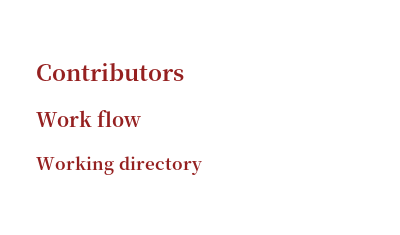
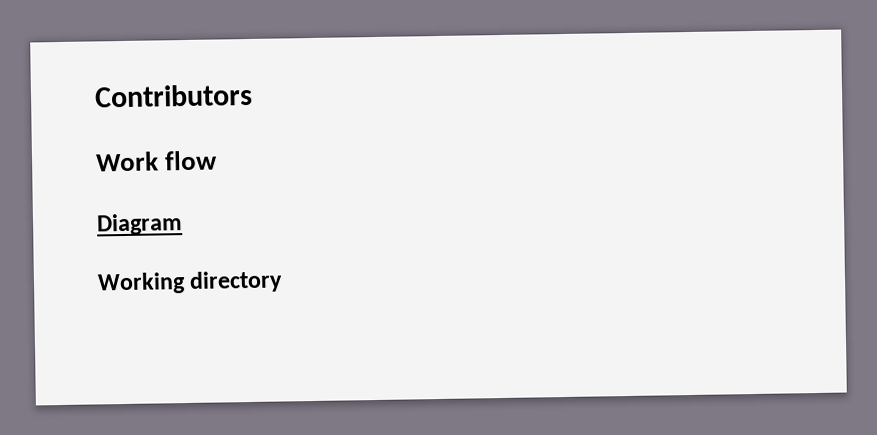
+ Diagram

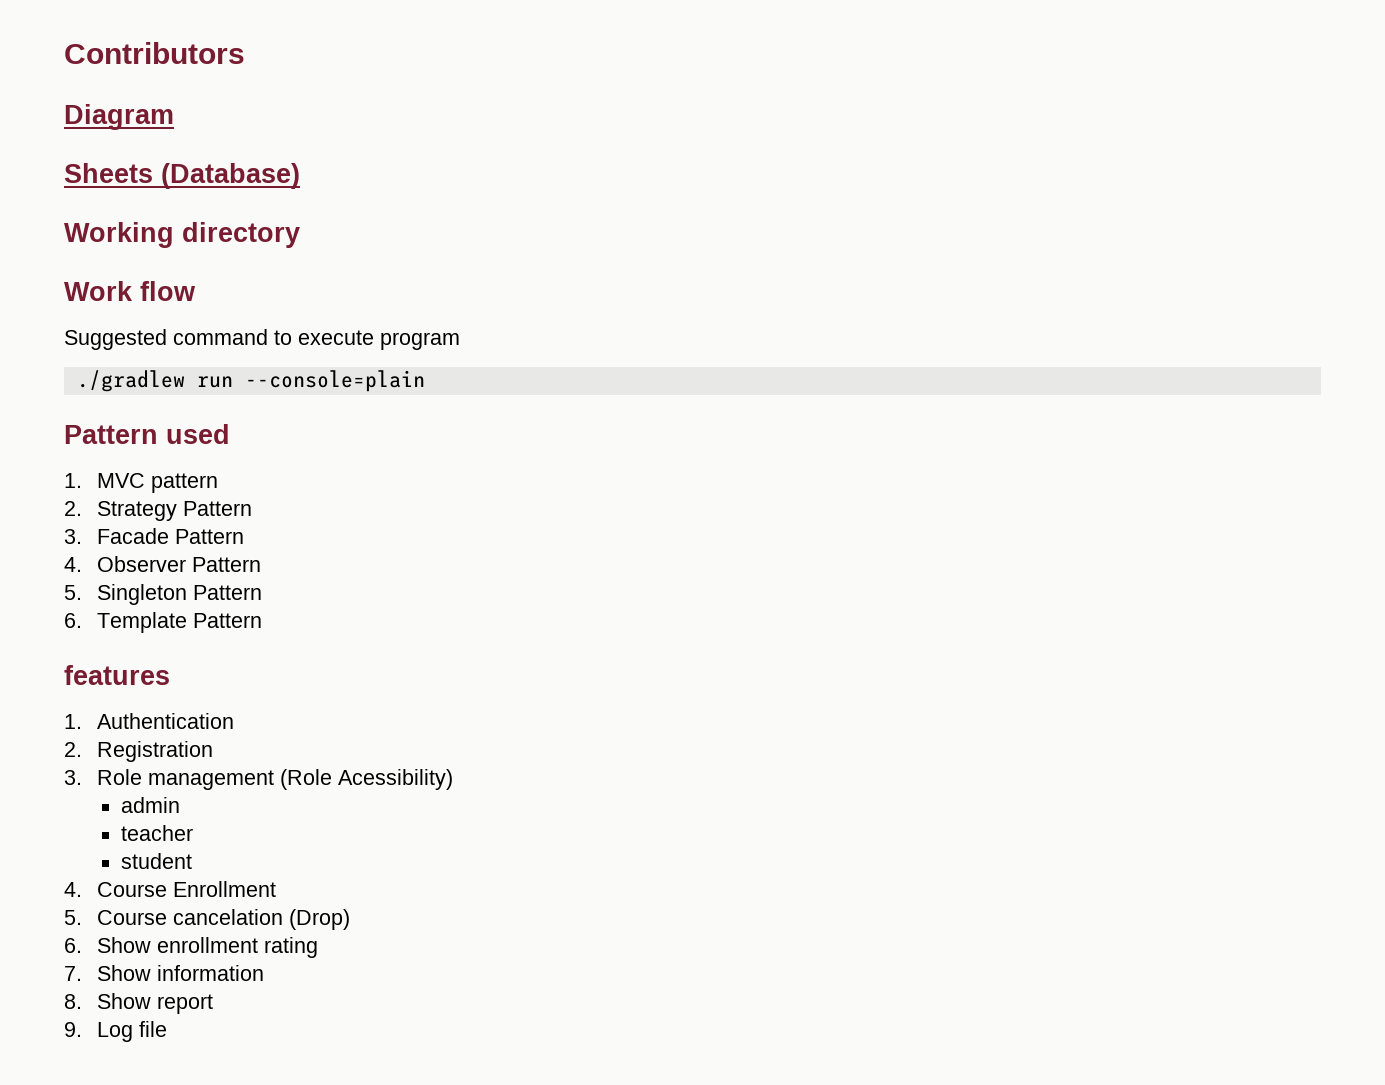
+ Diagram
+ Sheets (Database)
+ Working directory
  Work flow
- Diagram
- Working directory
+ Suggested command to execute program
+ ./gradlew run --console=plain
+ Pattern used
+ 1. MVC pattern
+ 2. Strategy Pattern
+ 3. Facade Pattern
+ 4. Observer Pattern
+ 5. Singleton Pattern
+ 6. Template Pattern
+ features
+ 1. Authentication
+ 2. Registration
+ 3. Role management (Role Acessibility)
+ admin
+ teacher
+ student
+ 4. Course Enrollment
+ 5. Course cancelation (Drop)
+ 6. Show enrollment rating
+ 7. Show information
+ 8. Show report
+ 9. Log file

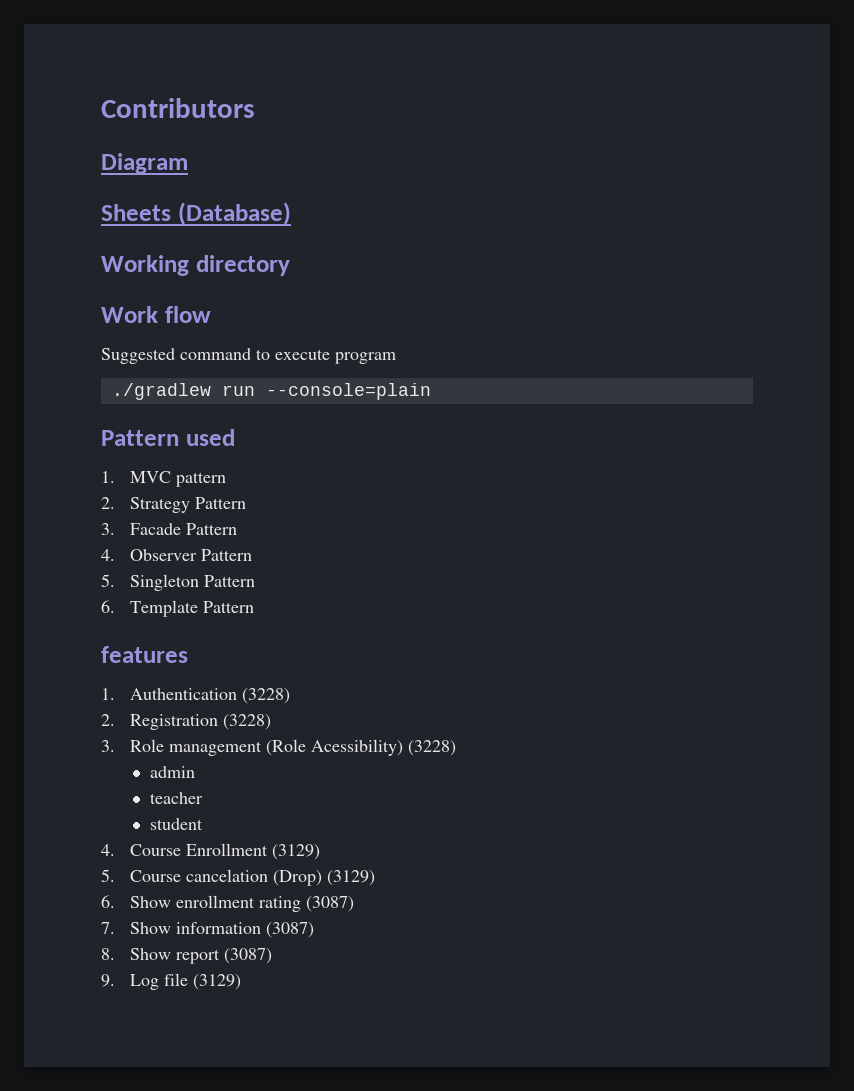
- 1. Authentication
+ 1. Authentication (3228)
- 2. Registration
+ 2. Registration (3228)
- 3. Role management (Role Acessibility)
+ 3. Role management (Role Acessibility) (3228)
- 4. Course Enrollment
+ 4. Course Enrollment (3129)
- 5. Course cancelation (Drop)
+ 5. Course cancelation (Drop) (3129)
- 6. Show enrollment rating
+ 6. Show enrollment rating (3087)
- 7. Show information
+ 7. Show information (3087)
- 8. Show report
+ 8. Show report (3087)
- 9. Log file
+ 9. Log file (3129)

